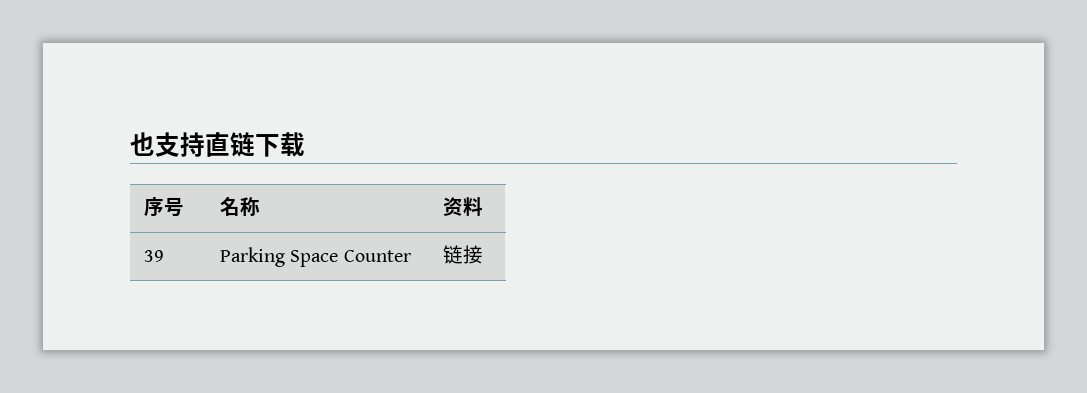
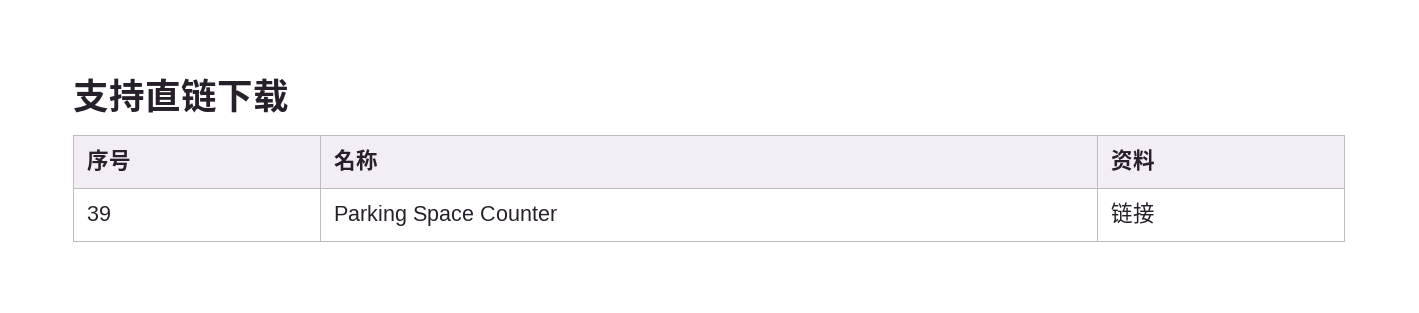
- 也支持直链下载
+ 支持直链下载

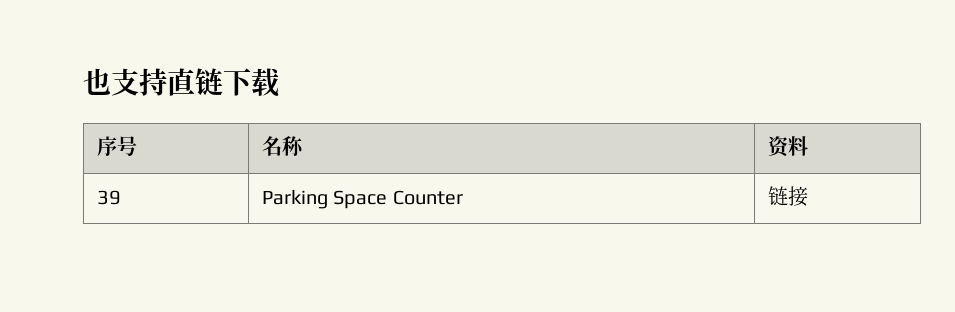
- 支持直链下载
+ 也支持直链下载

